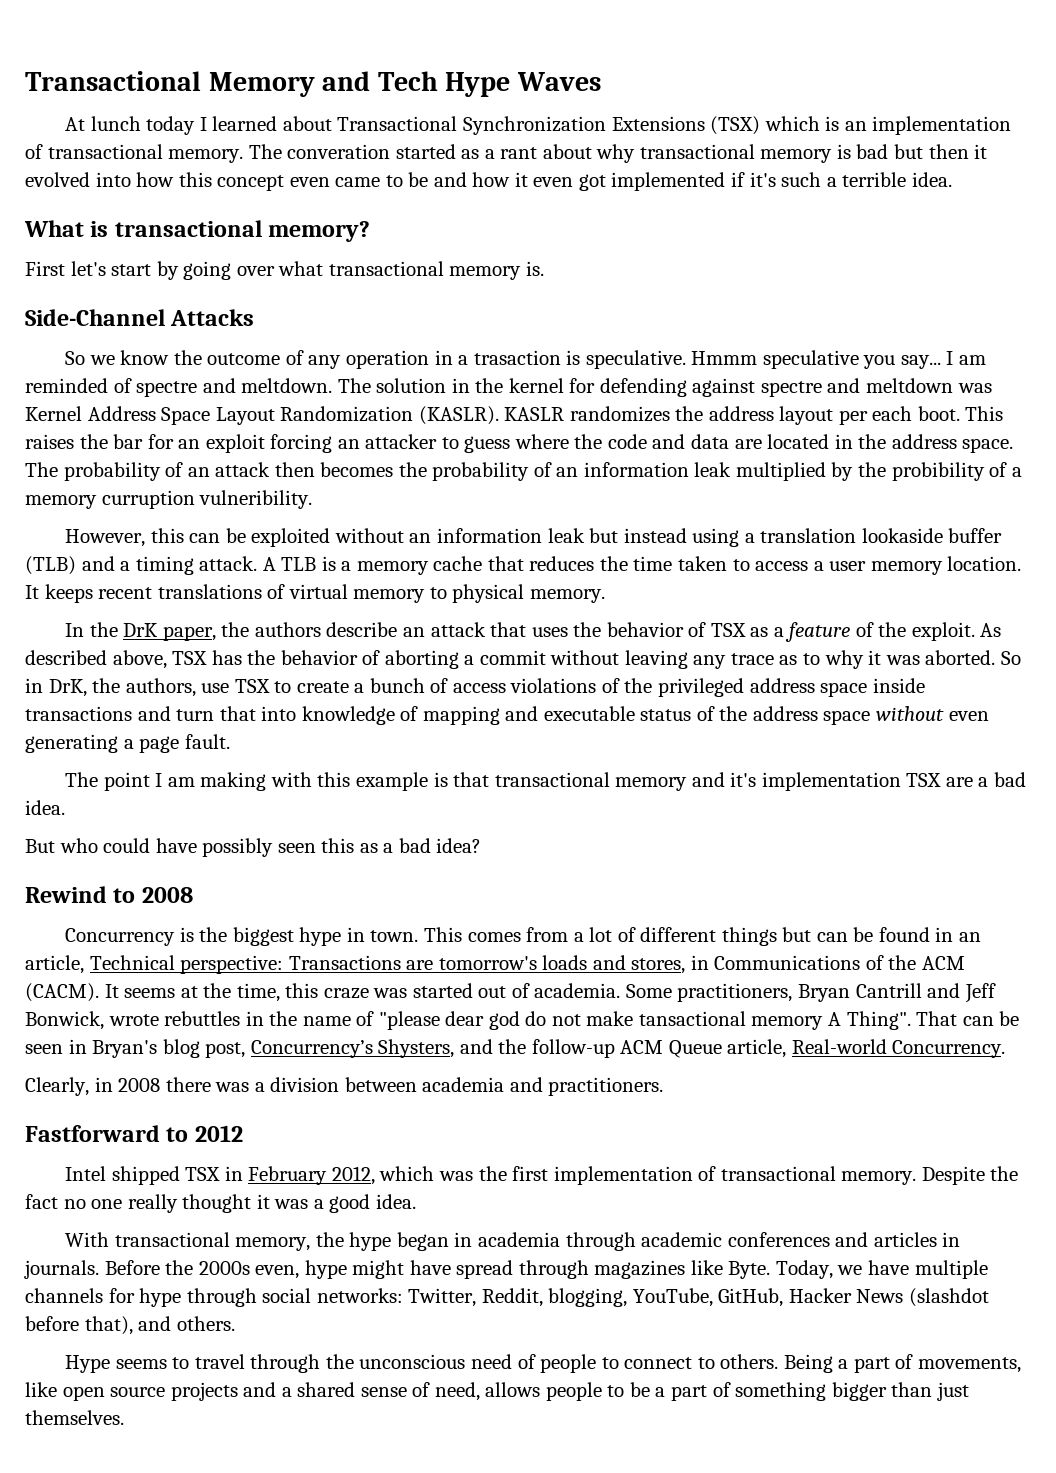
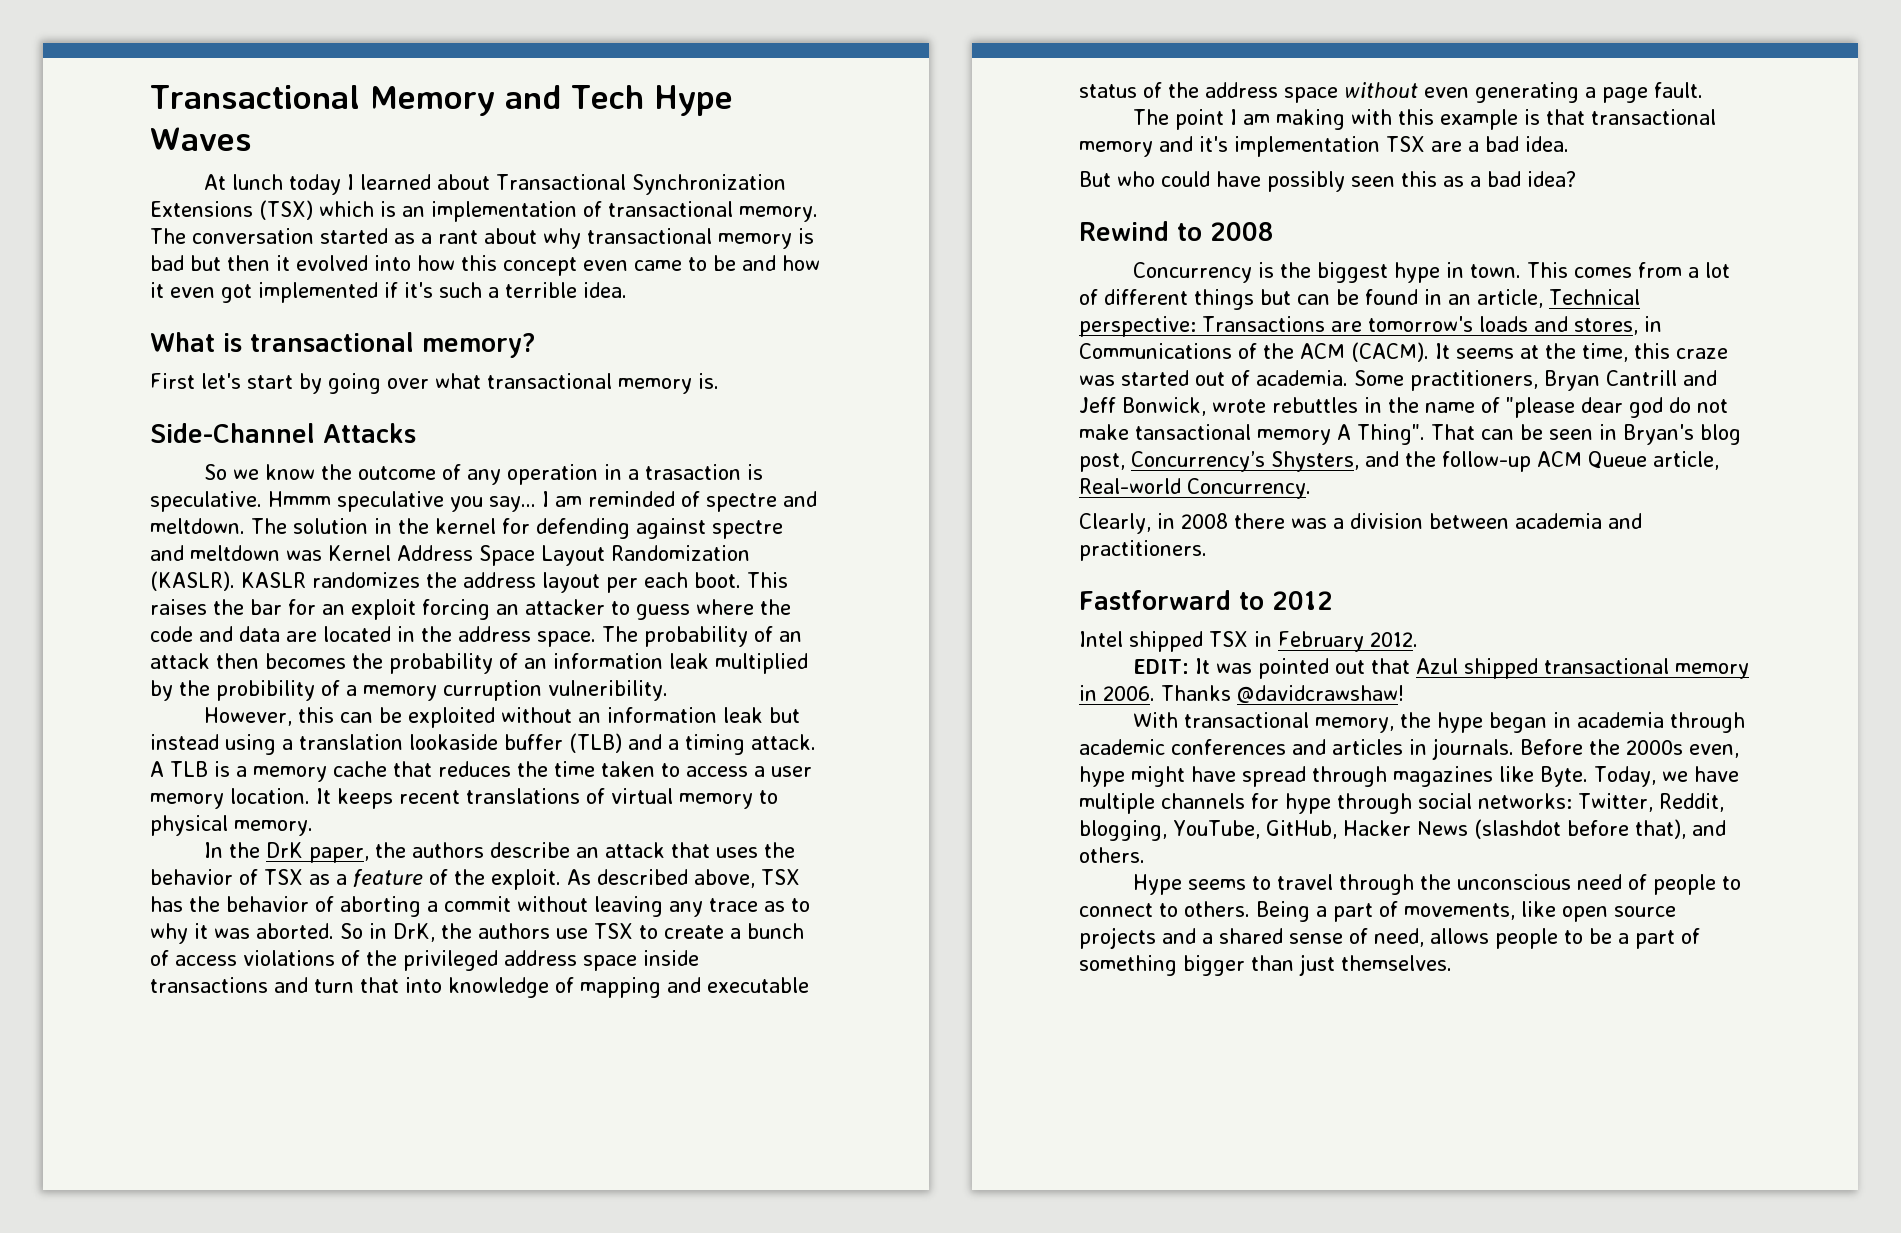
- The converation started as a rant about why transactional memory is bad but then it evolved into how this concept even came to be and how it even got implemented if it's such a terrible idea.
+ The conversation started as a rant about why transactional memory is bad but then it evolved into how this concept even came to be and how it even got implemented if it's such a terrible idea.
- So in DrK, the authors, use TSX to create a bunch of access violations of the privileged address space inside transactions and turn that into knowledge of mapping and executable status of the address space without even generating a page fault.
+ So in DrK, the authors use TSX to create a bunch of access violations of the privileged address space inside transactions and turn that into knowledge of mapping and executable status of the address space without even generating a page fault.
- Intel shipped TSX in February 2012, which was the first implementation of transactional memory. Despite the fact no one really thought it was a good idea.
+ Intel shipped TSX in February 2012.
+ EDIT: It was pointed out that Azul shipped transactional memory in 2006. Thanks @davidcrawshaw!

